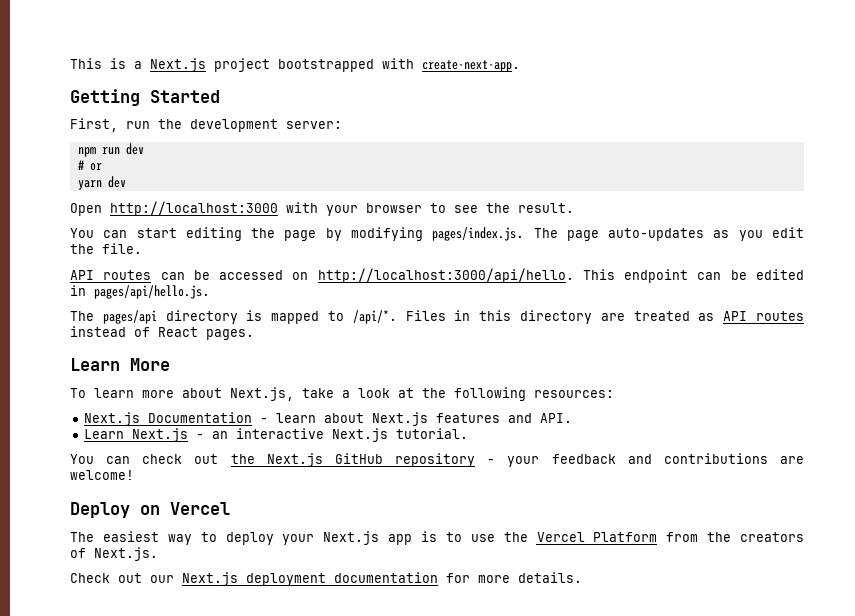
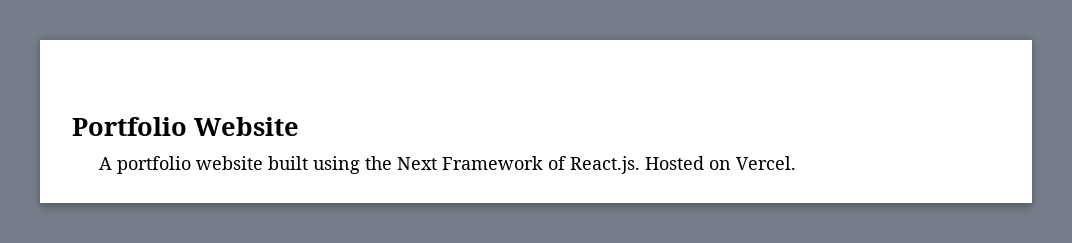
- This is a Next.js project bootstrapped with create-next-app.
- Getting Started
- First, run the development server:
- npm run dev
- # or
- yarn dev
- Open http://localhost:3000 with your browser to see the result.
- You can start editing the page by modifying pages/index.js. The page auto-updates as you edit the file.
- API routes can be accessed on http://localhost:3000/api/hello. This endpoint can be edited in pages/api/hello.js.
- The pages/api directory is mapped to /api/*. Files in this directory are treated as API routes instead of React pages.
- Learn More
- To learn more about Next.js, take a look at the following resources:
- Next.js Documentation - learn about Next.js features and API.
- Learn Next.js - an interactive Next.js tutorial.
- You can check out the Next.js GitHub repository - your feedback and contributions are welcome!
- Deploy on Vercel
- The easiest way to deploy your Next.js app is to use the Vercel Platform from the creators of Next.js.
- Check out our Next.js deployment documentation for more details.
+ Portfolio Website
+ A portfolio website built using the Next Framework of React.js. Hosted on Vercel.

